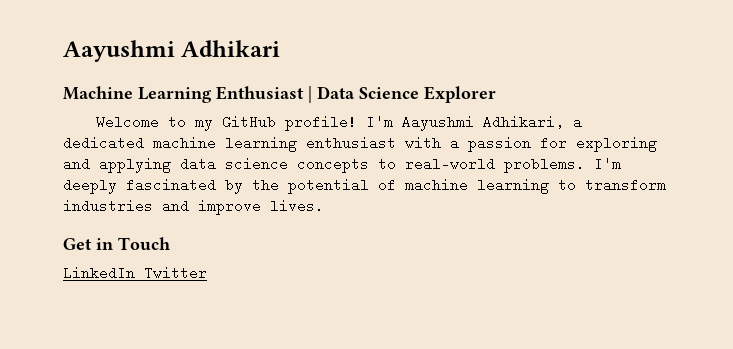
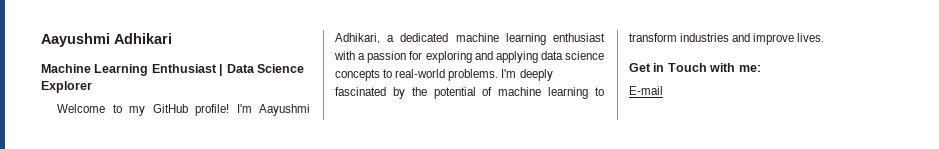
- Get in Touch
- LinkedIn Twitter
+ Get in Touch with me:
+ E-mail

